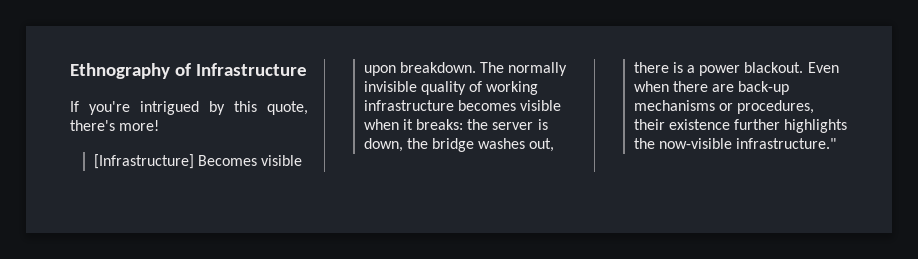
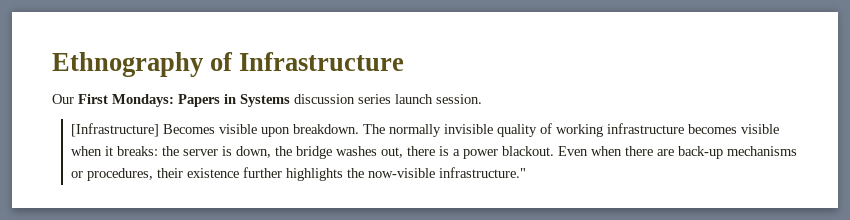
- If you're intrigued by this quote, there's more!
+ Our First Mondays: Papers in Systems discussion series launch session.

